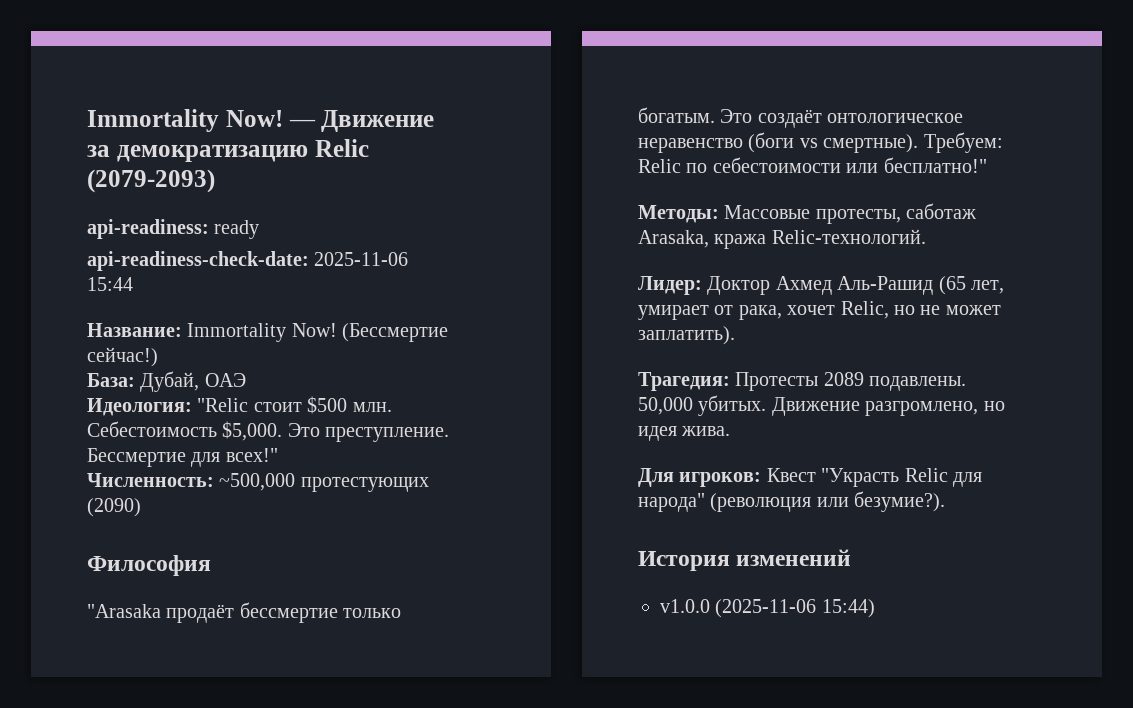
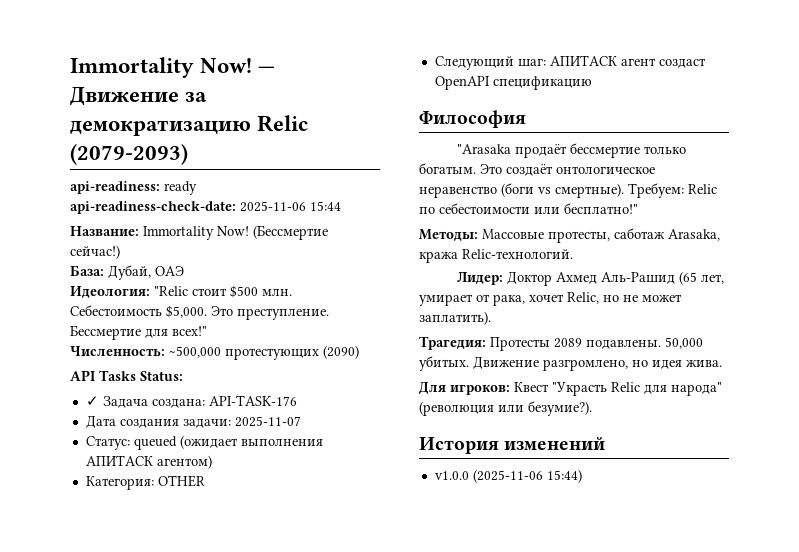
+ API Tasks Status:
+ ✓ Задача создана: API-TASK-176
+ Дата создания задачи: 2025-11-07
+ Статус: queued (ожидает выполнения АПИТАСК агентом)
+ Категория: OTHER
+ Следующий шаг: АПИТАСК агент создаст OpenAPI спецификацию

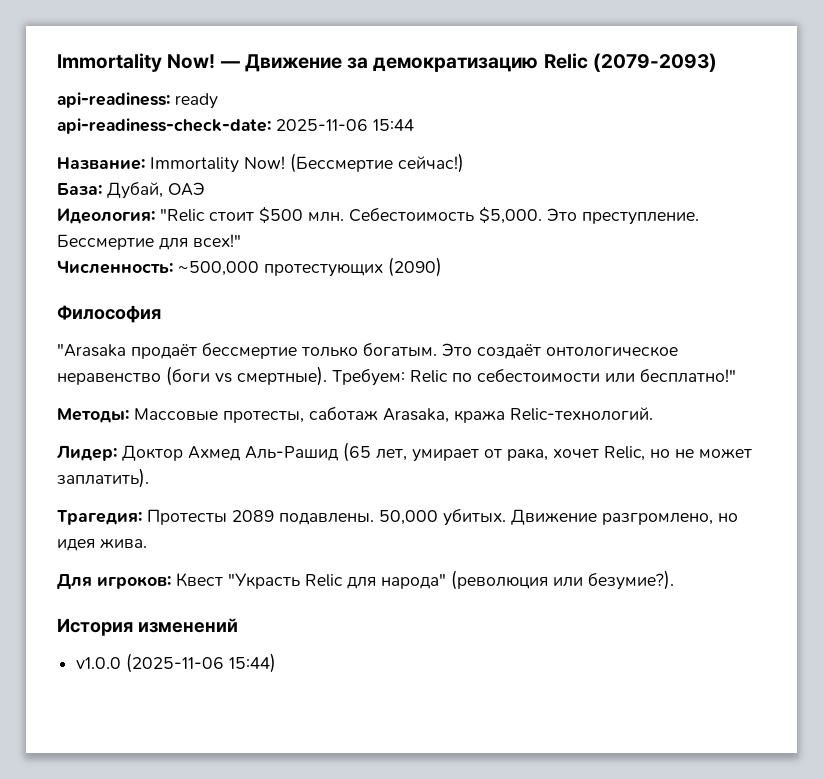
- API Tasks Status:
- ✓ Задача создана: API-TASK-176
- Дата создания задачи: 2025-11-07
- Статус: queued (ожидает выполнения АПИТАСК агентом)
- Категория: OTHER
- Следующий шаг: АПИТАСК агент создаст OpenAPI спецификацию

